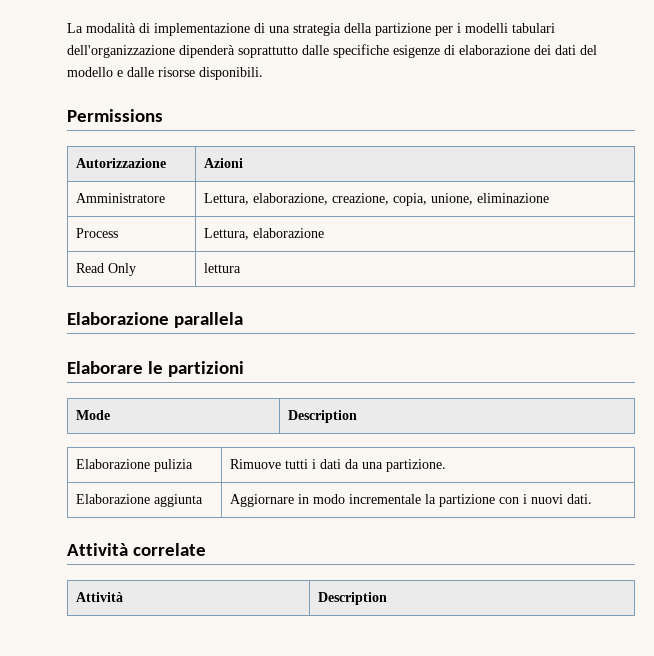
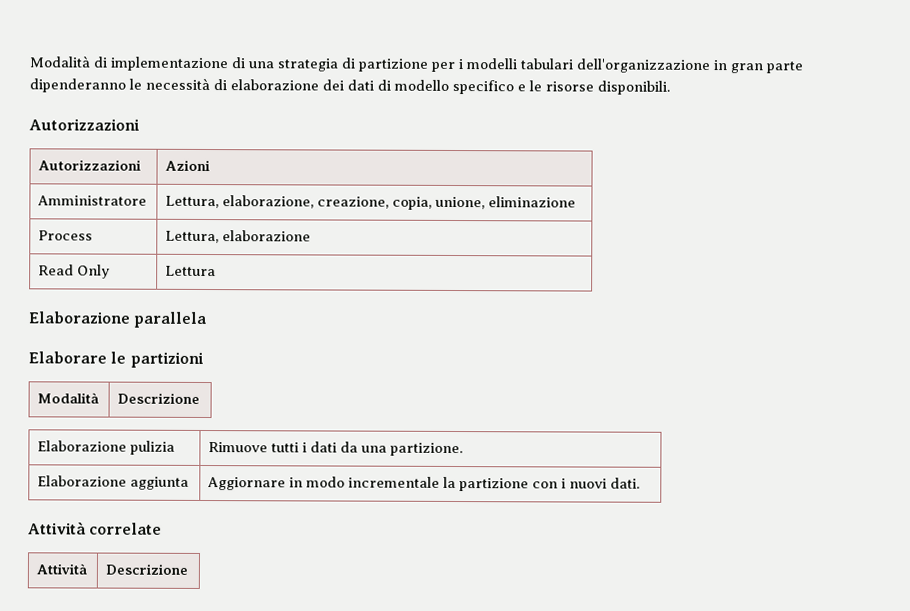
- La modalità di implementazione di una strategia della partizione per i modelli tabulari dell'organizzazione dipenderà soprattutto dalle specifiche esigenze di elaborazione dei dati del modello e dalle risorse disponibili.
- Permissions
- Autorizzazione | Azioni
+ Modalità di implementazione di una strategia di partizione per i modelli tabulari dell'organizzazione in gran parte dipenderanno le necessità di elaborazione dei dati di modello specifico e le risorse disponibili.
+ Autorizzazioni
+ Autorizzazioni | Azioni
- Read Only | lettura
+ Read Only | Lettura
- Mode | Description
+ Modalità | Descrizione
- Attività | Description
+ Attività | Descrizione

